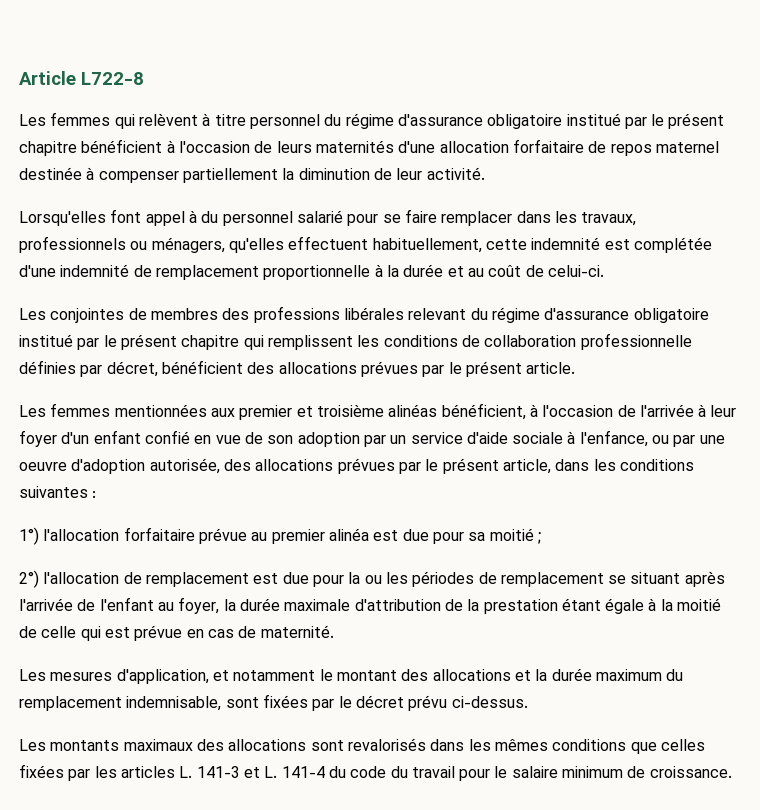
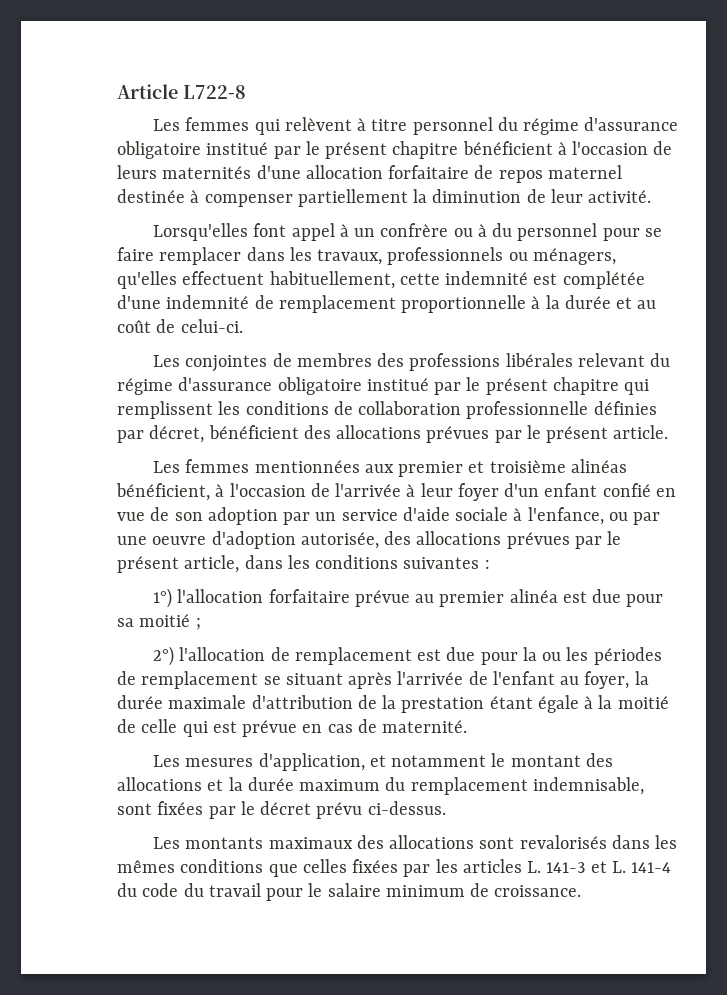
- Lorsqu'elles font appel à du personnel salarié pour se faire remplacer dans les travaux, professionnels ou ménagers, qu'elles effectuent habituellement, cette indemnité est complétée d'une indemnité de remplacement proportionnelle à la durée et au coût de celui-ci.
+ Lorsqu'elles font appel à un confrère ou à du personnel pour se faire remplacer dans les travaux, professionnels ou ménagers, qu'elles effectuent habituellement, cette indemnité est complétée d'une indemnité de remplacement proportionnelle à la durée et au coût de celui-ci.

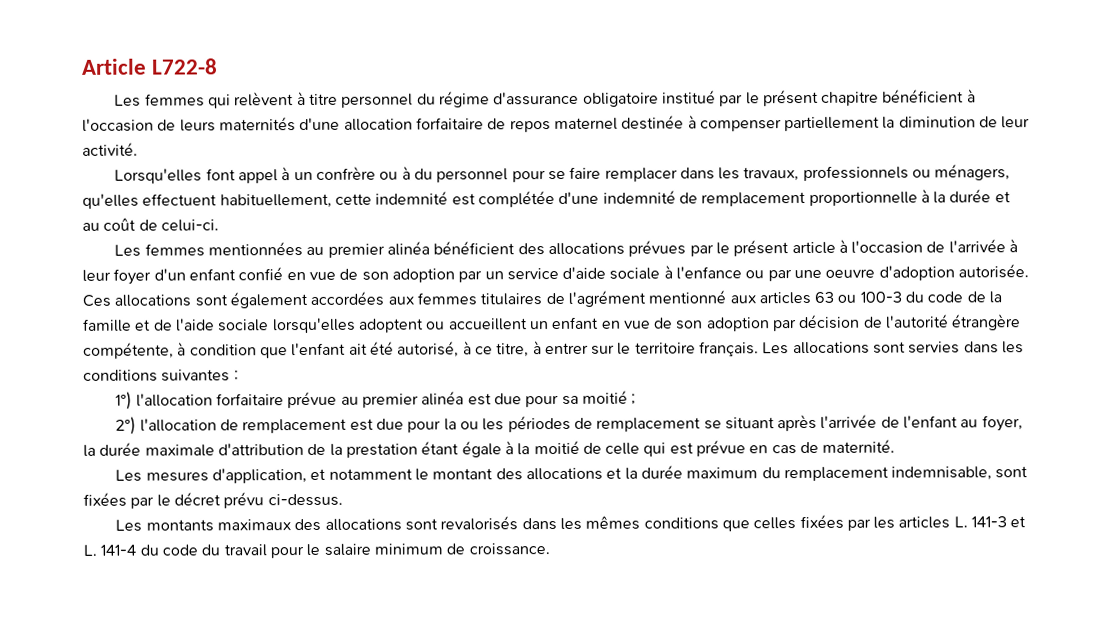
- Les conjointes de membres des professions libérales relevant du régime d'assurance obligatoire institué par le présent chapitre qui remplissent les conditions de collaboration professionnelle définies par décret, bénéficient des allocations prévues par le présent article.
- Les femmes mentionnées aux premier et troisième alinéas bénéficient, à l'occasion de l'arrivée à leur foyer d'un enfant confié en vue de son adoption par un service d'aide sociale à l'enfance, ou par une oeuvre d'adoption autorisée, des allocations prévues par le présent article, dans les conditions suivantes :
+ Les femmes mentionnées au premier alinéa bénéficient des allocations prévues par le présent article à l'occasion de l'arrivée à leur foyer d'un enfant confié en vue de son adoption par un service d'aide sociale à l'enfance ou par une oeuvre d'adoption autorisée. Ces allocations sont également accordées aux femmes titulaires de l'agrément mentionné aux articles 63 ou 100-3 du code de la famille et de l'aide sociale lorsqu'elles adoptent ou accueillent un enfant en vue de son adoption par décision de l'autorité étrangère compétente, à condition que l'enfant ait été autorisé, à ce titre, à entrer sur le territoire français. Les allocations sont servies dans les conditions suivantes :

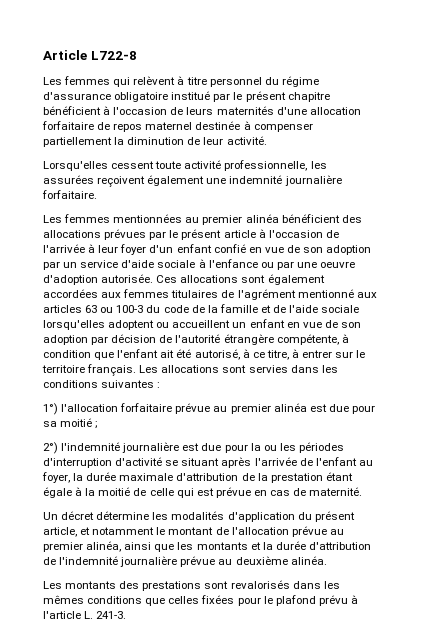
- Lorsqu'elles font appel à un confrère ou à du personnel pour se faire remplacer dans les travaux, professionnels ou ménagers, qu'elles effectuent habituellement, cette indemnité est complétée d'une indemnité de remplacement proportionnelle à la durée et au coût de celui-ci.
+ Lorsqu'elles cessent toute activité professionnelle, les assurées reçoivent également une indemnité journalière forfaitaire.
- 2°) l'allocation de remplacement est due pour la ou les périodes de remplacement se situant après l'arrivée de l'enfant au foyer, la durée maximale d'attribution de la prestation étant égale à la moitié de celle qui est prévue en cas de maternité.
+ 2°) l'indemnité journalière est due pour la ou les périodes d'interruption d'activité se situant après l'arrivée de l'enfant au foyer, la durée maximale d'attribution de la prestation étant égale à la moitié de celle qui est prévue en cas de maternité.
- Les mesures d'application, et notamment le montant des allocations et la durée maximum du remplacement indemnisable, sont fixées par le décret prévu ci-dessus.
+ Un décret détermine les modalités d'application du présent article, et notamment le montant de l'allocation prévue au premier alinéa, ainsi que les montants et la durée d'attribution de l'indemnité journalière prévue au deuxième alinéa.
- Les montants maximaux des allocations sont revalorisés dans les mêmes conditions que celles fixées par les articles L. 141-3 et L. 141-4 du code du travail pour le salaire minimum de croissance.
+ Les montants des prestations sont revalorisés dans les mêmes conditions que celles fixées pour le plafond prévu à l'article L. 241-3.

